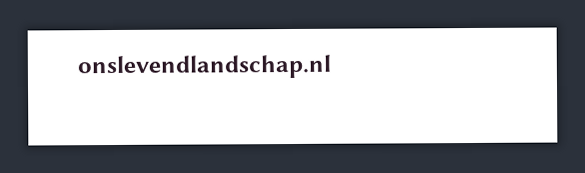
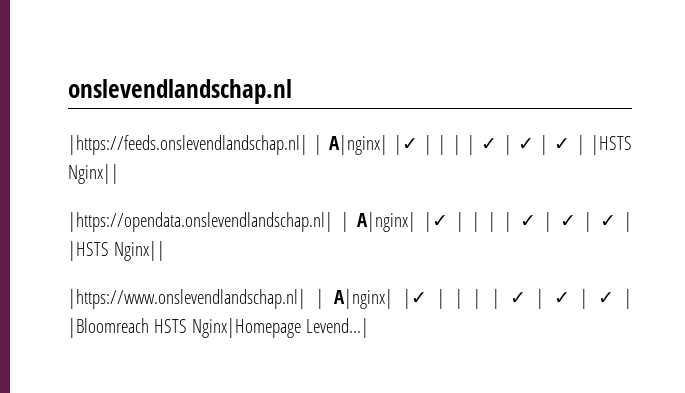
+ |https://feeds.onslevendlandschap.nl| | A|nginx| |✓ | | | | ✓ | ✓ | ✓ | |HSTS Nginx||
+ |https://opendata.onslevendlandschap.nl| | A|nginx| |✓ | | | | ✓ | ✓ | ✓ | |HSTS Nginx||
+ |https://www.onslevendlandschap.nl| | A|nginx| |✓ | | | | ✓ | ✓ | ✓ | |Bloomreach HSTS Nginx|Homepage Levend...|

